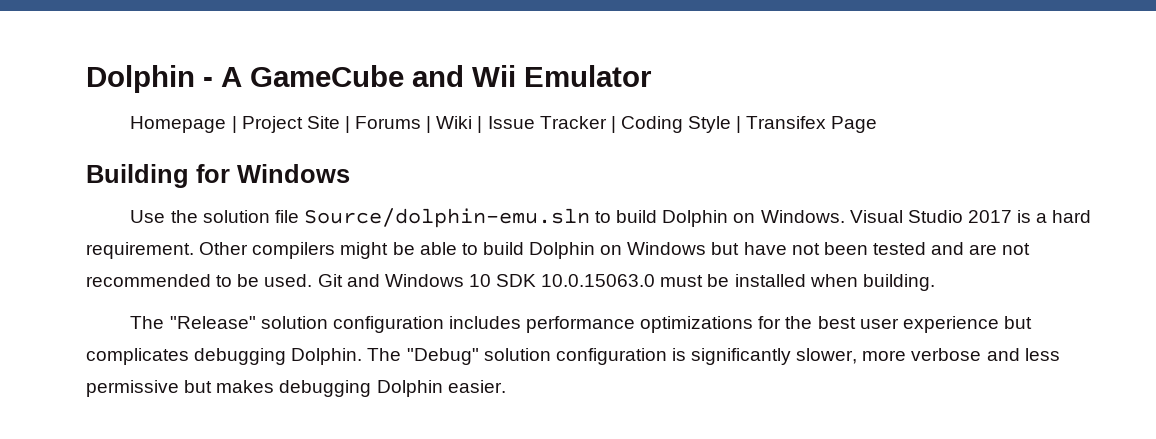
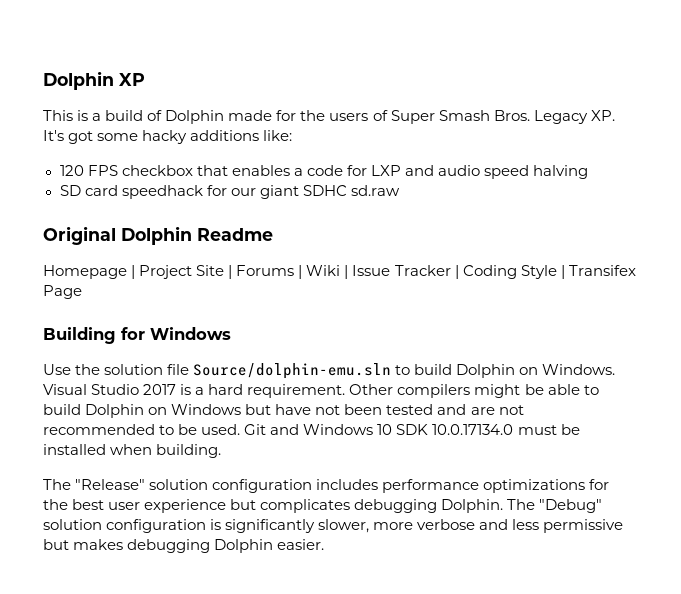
- Dolphin - A GameCube and Wii Emulator
+ Dolphin XP
+ This is a build of Dolphin made for the users of Super Smash Bros. Legacy XP. It's got some hacky additions like:
+ 120 FPS checkbox that enables a code for LXP and audio speed halving
+ SD card speedhack for our giant SDHC sd.raw
+ Original Dolphin Readme
- Git and Windows 10 SDK 10.0.15063.0 must be installed when building.
+ Git and Windows 10 SDK 10.0.17134.0 must be installed when building.

